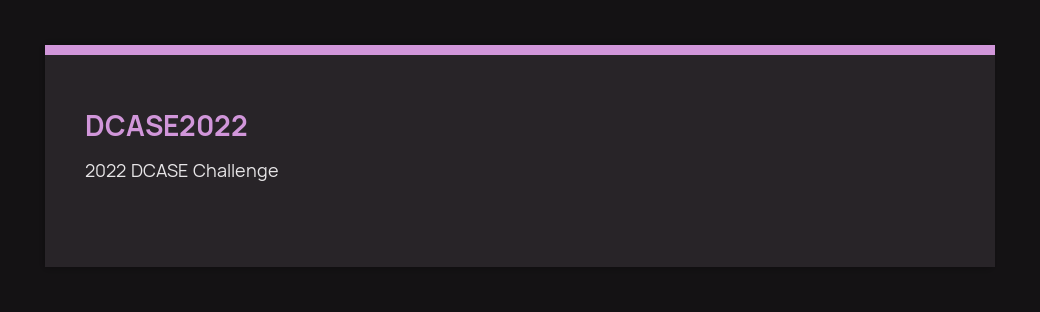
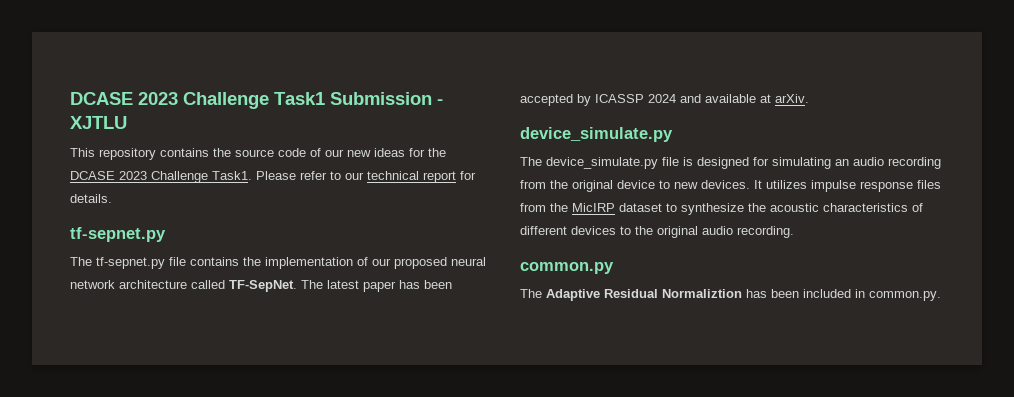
- DCASE2022
- 2022 DCASE Challenge
+ DCASE 2023 Challenge Task1 Submission - XJTLU
+ This repository contains the source code of our new ideas for the DCASE 2023 Challenge Task1. Please refer to our technical report for details.
+ tf-sepnet.py
+ The tf-sepnet.py file contains the implementation of our proposed neural network architecture called TF-SepNet. The latest paper has been accepted by ICASSP 2024 and available at arXiv.
+ device_simulate.py
+ The device_simulate.py file is designed for simulating an audio recording from the original device to new devices. It utilizes impulse response files from the MicIRP dataset to synthesize the acoustic characteristics of different devices to the original audio recording.
+ common.py
+ The Adaptive Residual Normaliztion has been included in common.py.

